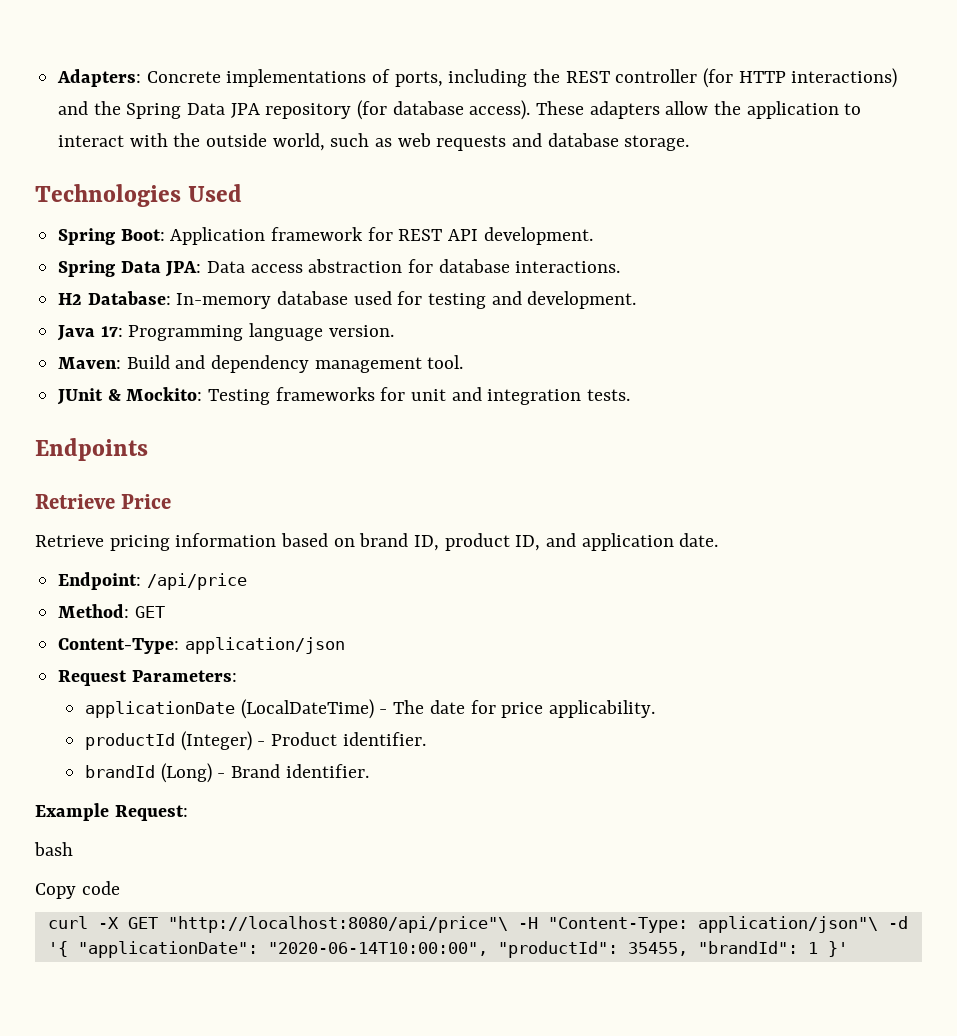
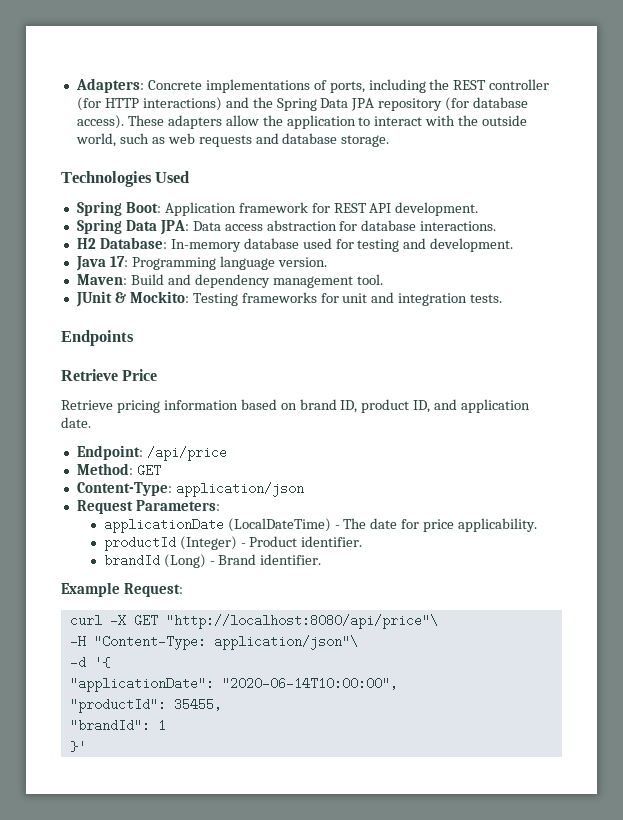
- bash
- Copy code
- curl -X GET "http://localhost:8080/api/price"\ -H "Content-Type: application/json"\ -d '{ "applicationDate": "2020-06-14T10:00:00", "productId": 35455, "brandId": 1 }'
+ curl -X GET "http://localhost:8080/api/price"\
+ -H "Content-Type: application/json"\
+ -d '{
+ "applicationDate": "2020-06-14T10:00:00",
+ "productId": 35455,
+ "brandId": 1
+ }'

